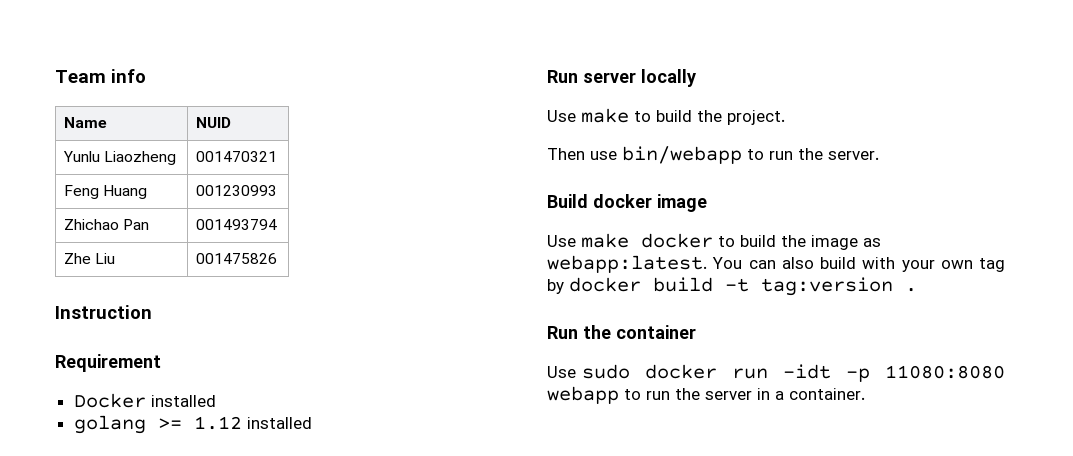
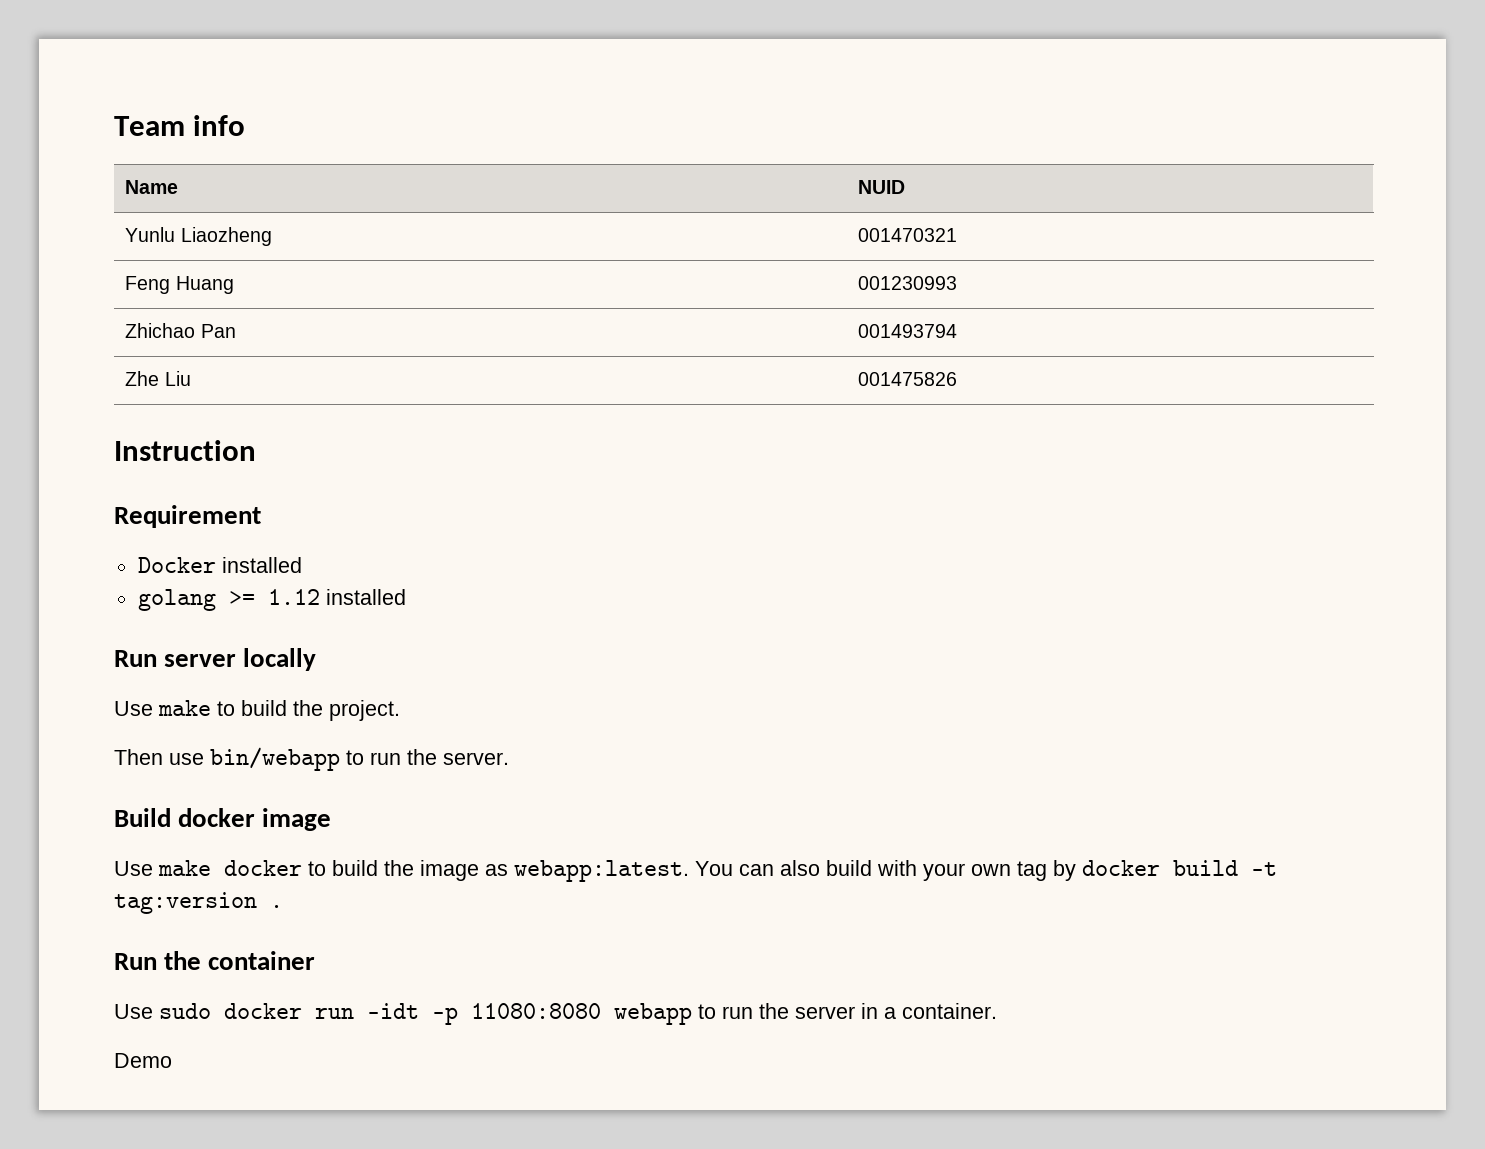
+ Demo

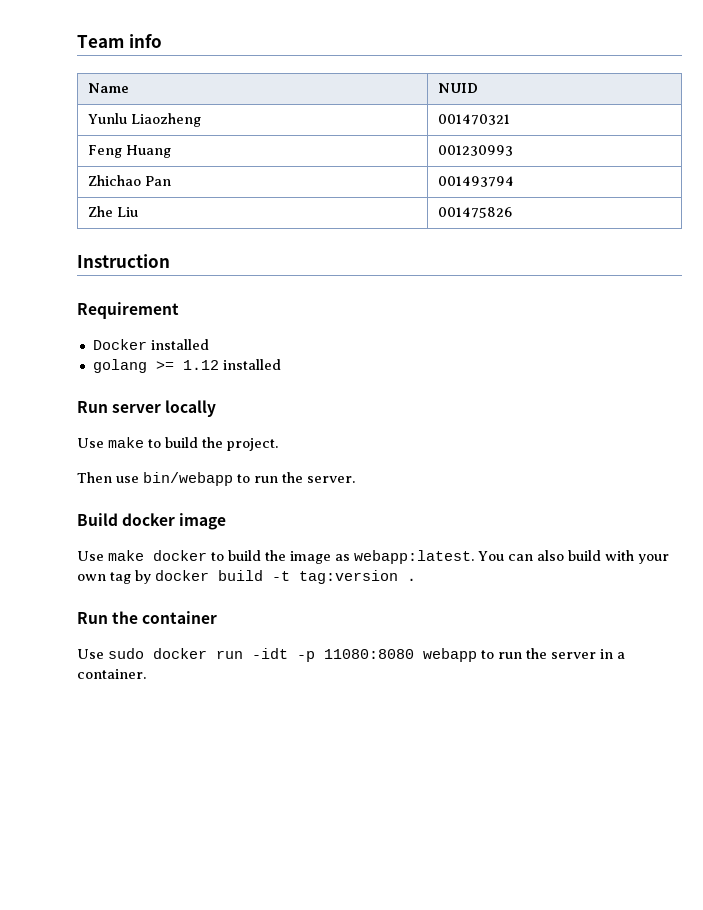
- Demo

